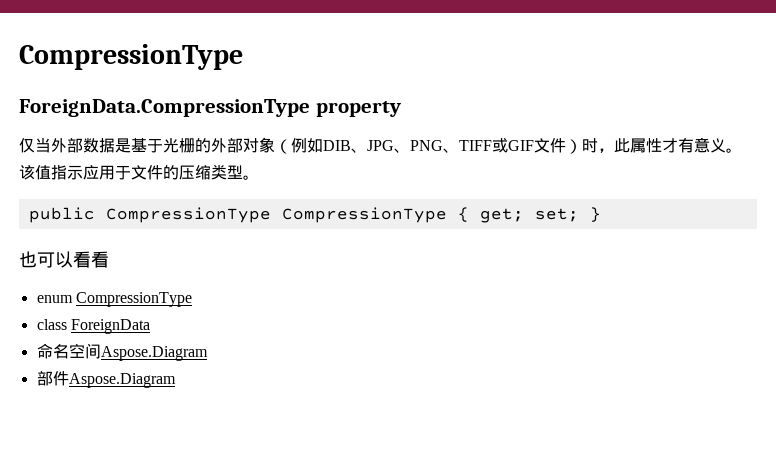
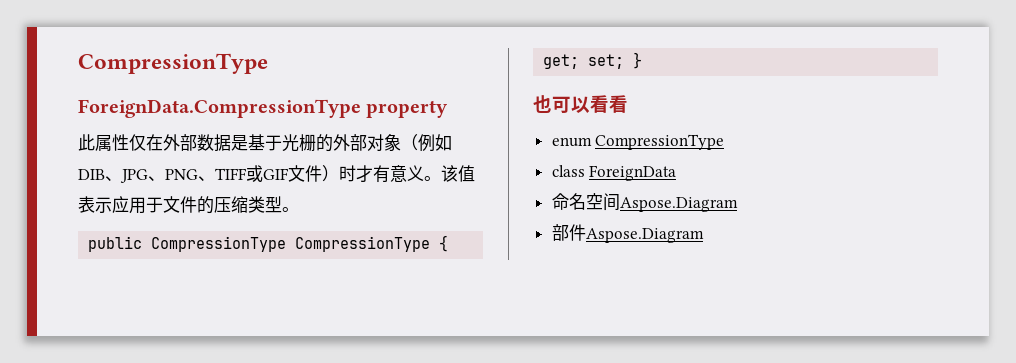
- 仅当外部数据是基于光栅的外部对象（例如DIB、JPG、PNG、TIFF或GIF文件）时，此属性才有意义。
+ 此属性仅在外部数据是基于光栅的外部对象（例如DIB、JPG、PNG、TIFF或GIF文件）时才有意义。
- 该值指示应用于文件的压缩类型。
+ 该值表示应用于文件的压缩类型。

